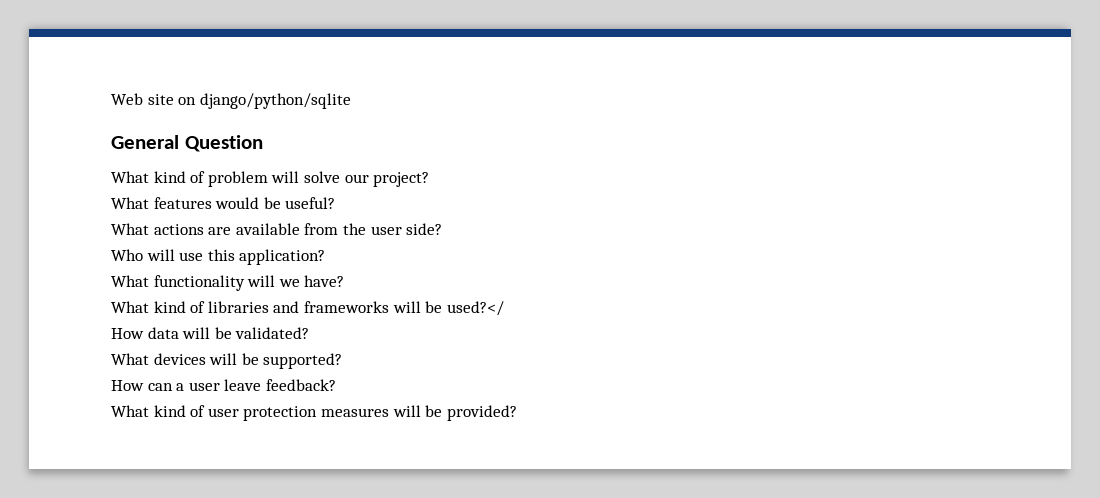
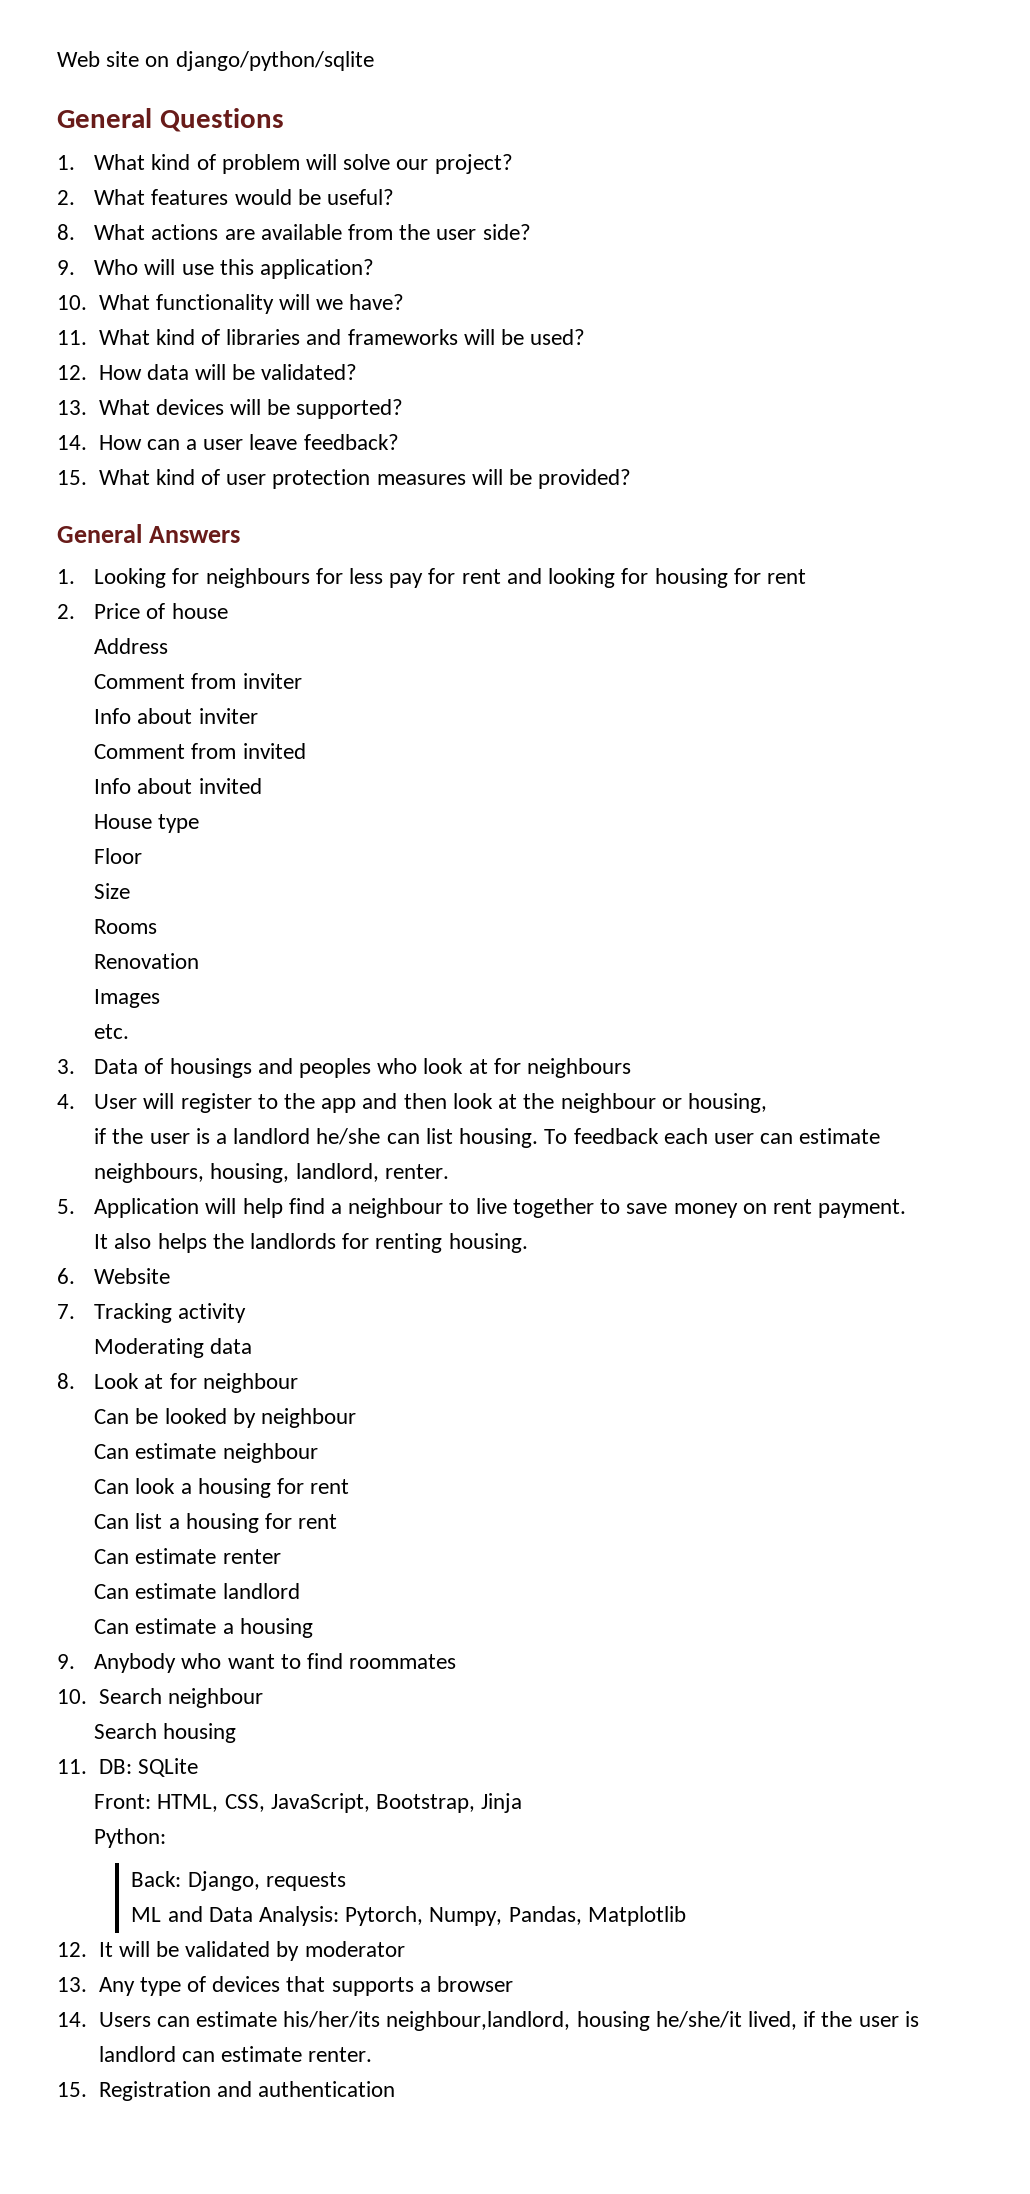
- General Question
- What kind of problem will solve our project?
+ General Questions
+ 1. What kind of problem will solve our project?
- What features would be useful?
+ 2. What features would be useful?
- What actions are available from the user side?
+ 8. What actions are available from the user side?
- Who will use this application?
+ 9. Who will use this application?
- What functionality will we have?
+ 10. What functionality will we have?
- What kind of libraries and frameworks will be used?</
- How data will be validated?
+ 11. What kind of libraries and frameworks will be used?
+ 12. How data will be validated?
- What devices will be supported?
+ 13. What devices will be supported?
- How can a user leave feedback?
+ 14. How can a user leave feedback?
- What kind of user protection measures will be provided?
+ 15. What kind of user protection measures will be provided?
+ General Answers
+ 1. Looking for neighbours for less pay for rent and looking for housing for rent
+ 2. Price of house
+ Address
+ Comment from inviter
+ Info about inviter
+ Comment from invited
+ Info about invited
+ House type
+ Floor
+ Size
+ Rooms
+ Renovation
+ Images
+ etc.
+ 3. Data of housings and peoples who look at for neighbours
+ 4. User will register to the app and then look at the neighbour or housing,
+ if the user is a landlord he/she can list housing. To feedback each user can estimate neighbours, housing, landlord, renter.
+ 5. Application will help find a neighbour to live together to save money on rent payment.
+ It also helps the landlords for renting housing.
+ 6. Website
+ 7. Tracking activity
+ Moderating data
+ 8. Look at for neighbour
+ Can be looked by neighbour
+ Can estimate neighbour
+ Can look a housing for rent
+ Can list a housing for rent
+ Can estimate renter
+ Сan estimate landlord
+ Can estimate a housing
+ 9. Anybody who want to find roommates
+ 10. Search neighbour
+ Search housing
+ 11. DB: SQLite
+ Front: HTML, CSS, JavaScript, Bootstrap, Jinja
+ Python:
+ Back: Django, requests
+ ML and Data Analysis: Pytorch, Numpy, Pandas, Matplotlib
+ 12. It will be validated by moderator
+ 13. Any type of devices that supports a browser
+ 14. Users can estimate his/her/its neighbour,landlord, housing he/she/it lived, if the user is landlord can estimate renter.
+ 15. Registration and authentication

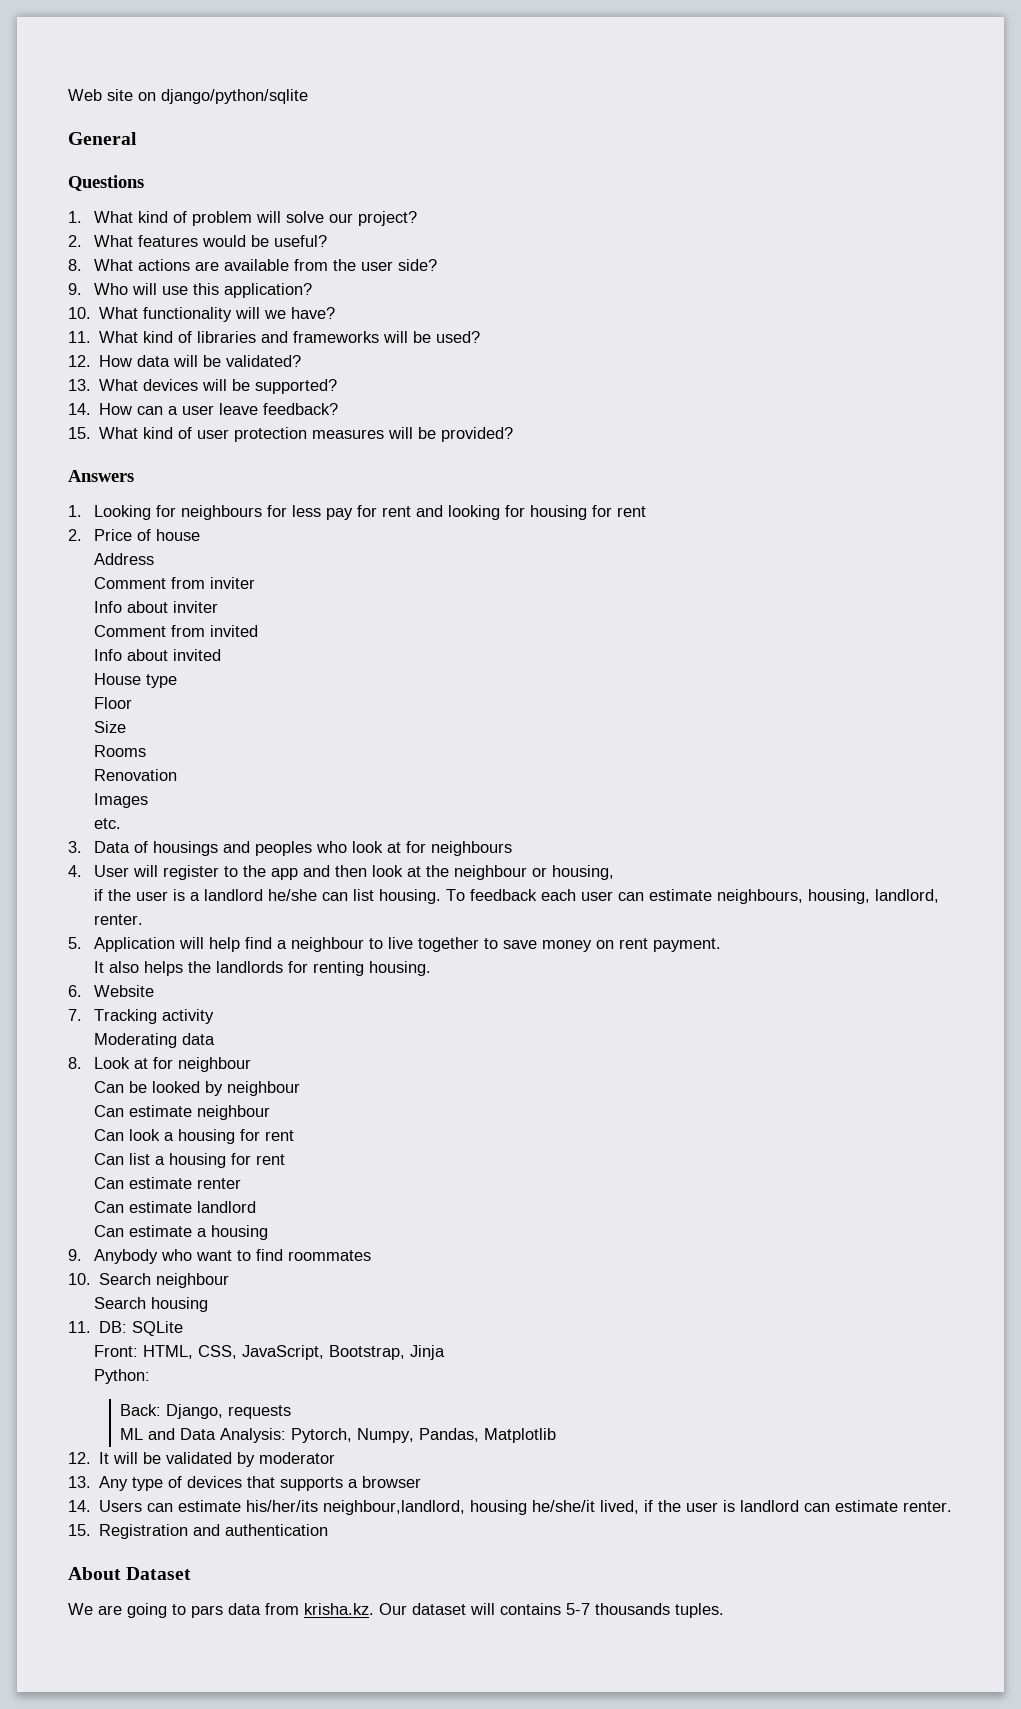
- General Questions
+ General
+ Questions
- General Answers
+ Answers
+ About Dataset
+ We are going to pars data from krisha.kz. Our dataset will contains 5-7 thousands tuples.

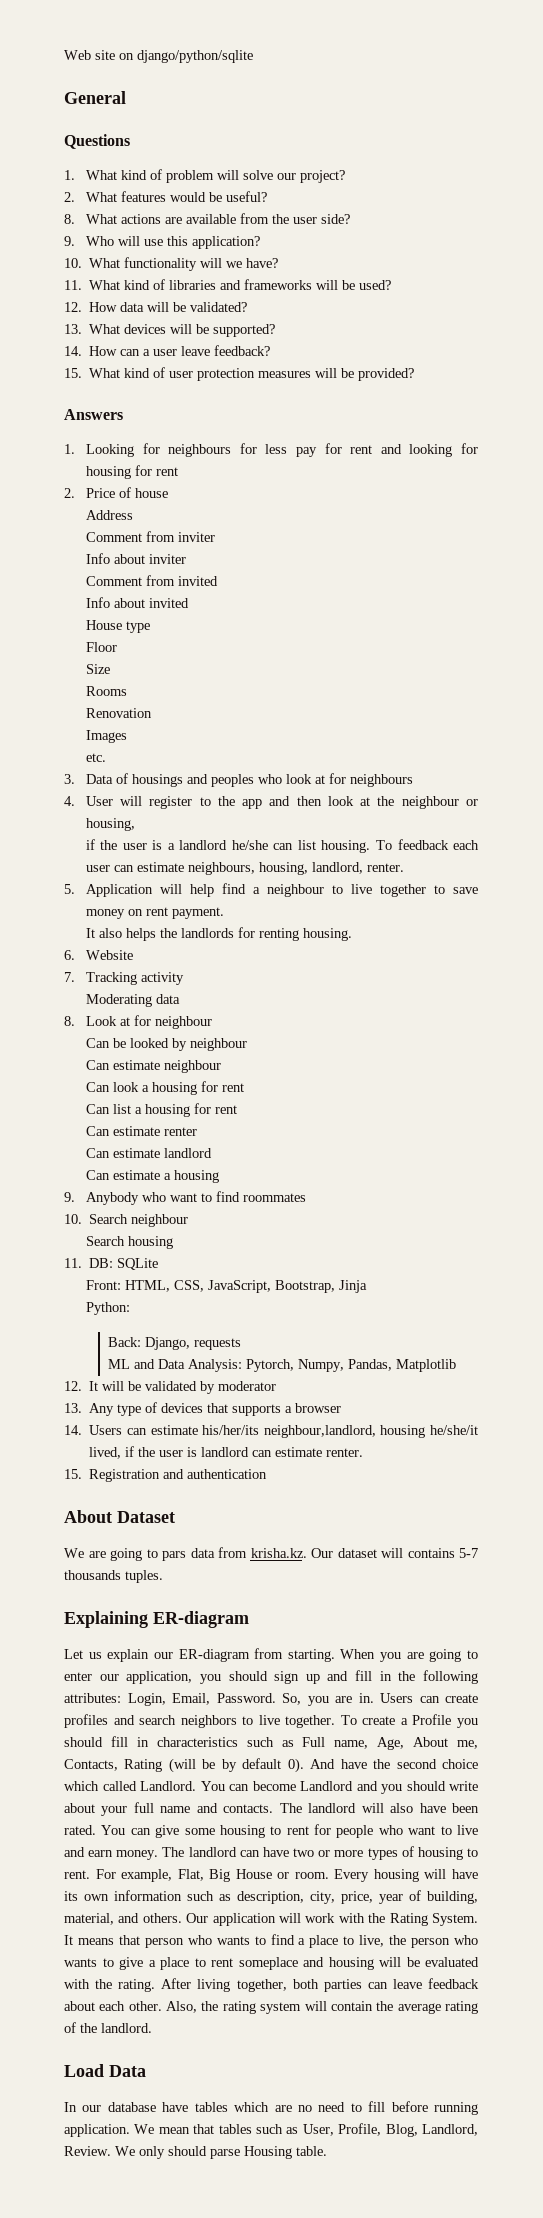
+ Explaining ER-diagram
+ Let us explain our ER-diagram from starting. When you are going to enter our application, you should sign up and fill in the following attributes: Login, Email, Password. So, you are in. Users can create profiles and search neighbors to live together. To create a Profile you should fill in characteristics such as Full name, Age, About me, Contacts, Rating (will be by default 0). And have the second choice which called Landlord. You can become Landlord and you should write about your full name and contacts. The landlord will also have been rated. You can give some housing to rent for people who want to live and earn money. The landlord can have two or more types of housing to rent. For example, Flat, Big House or room. Every housing will have its own information such as description, city, price, year of building, material, and others. Our application will work with the Rating System. It means that person who wants to find a place to live, the person who wants to give a place to rent someplace and housing will be evaluated with the rating. After living together, both parties can leave feedback about each other. Also, the rating system will contain the average rating of the landlord.
+ Load Data
+ In our database have tables which are no need to fill before running application. We mean that tables such as User, Profile, Blog, Landlord, Review. We only should parse Housing table.

